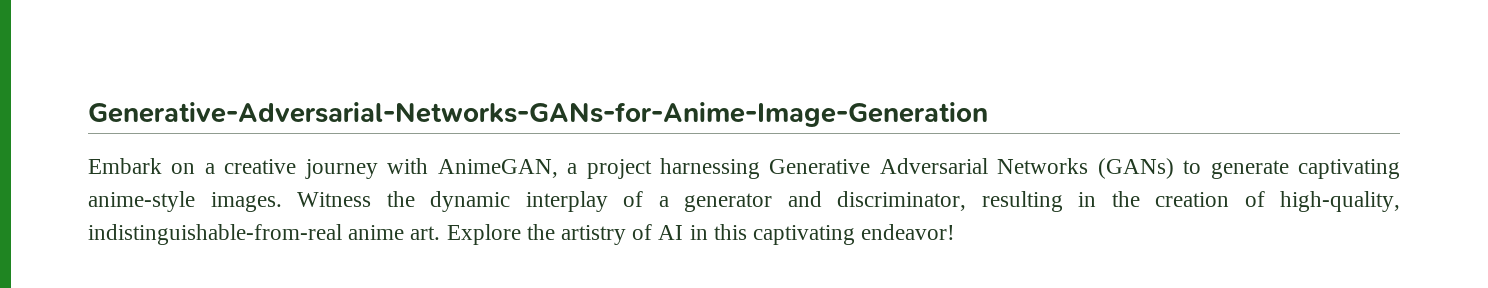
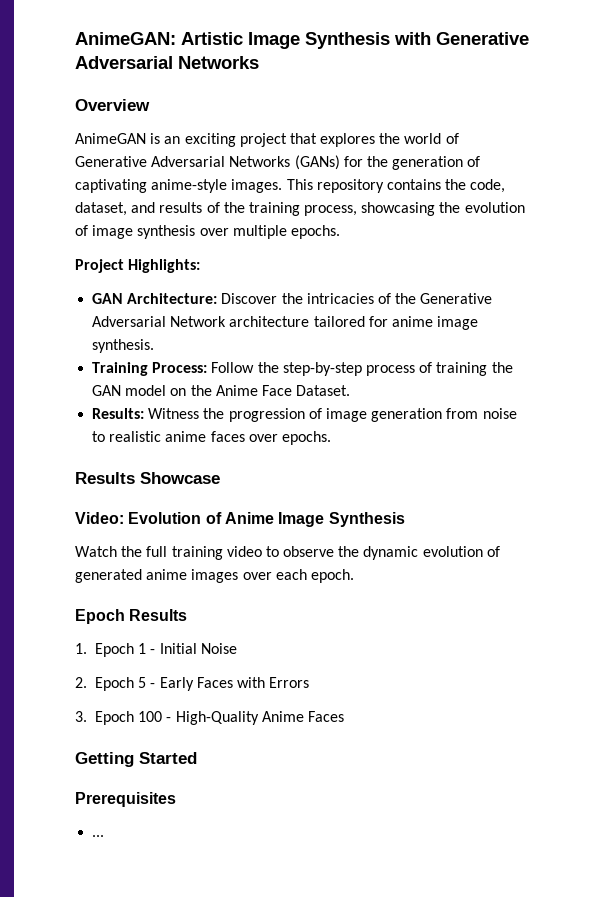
- Generative-Adversarial-Networks-GANs-for-Anime-Image-Generation
- Embark on a creative journey with AnimeGAN, a project harnessing Generative Adversarial Networks (GANs) to generate captivating anime-style images. Witness the dynamic interplay of a generator and discriminator, resulting in the creation of high-quality, indistinguishable-from-real anime art. Explore the artistry of AI in this captivating endeavor!
+ AnimeGAN: Artistic Image Synthesis with Generative Adversarial Networks
+ Overview
+ AnimeGAN is an exciting project that explores the world of Generative Adversarial Networks (GANs) for the generation of captivating anime-style images. This repository contains the code, dataset, and results of the training process, showcasing the evolution of image synthesis over multiple epochs.
+ Project Highlights:
+ GAN Architecture: Discover the intricacies of the Generative Adversarial Network architecture tailored for anime image synthesis.
+ Training Process: Follow the step-by-step process of training the GAN model on the Anime Face Dataset.
+ Results: Witness the progression of image generation from noise to realistic anime faces over epochs.
+ Results Showcase
+ Video: Evolution of Anime Image Synthesis
+ Watch the full training video to observe the dynamic evolution of generated anime images over each epoch.
+ Epoch Results
+ 1. Epoch 1 - Initial Noise
+ 2. Epoch 5 - Early Faces with Errors
+ 3. Epoch 100 - High-Quality Anime Faces
+ Getting Started
+ Prerequisites
+ ...

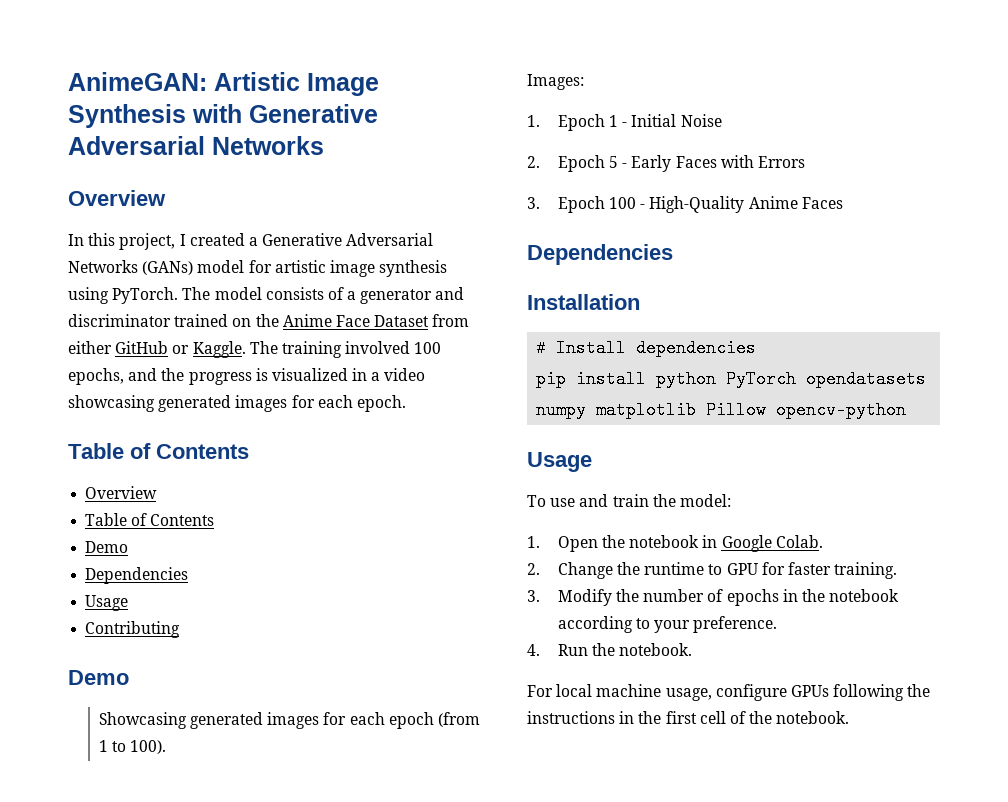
- AnimeGAN is an exciting project that explores the world of Generative Adversarial Networks (GANs) for the generation of captivating anime-style images. This repository contains the code, dataset, and results of the training process, showcasing the evolution of image synthesis over multiple epochs.
- Project Highlights:
- GAN Architecture: Discover the intricacies of the Generative Adversarial Network architecture tailored for anime image synthesis.
- Training Process: Follow the step-by-step process of training the GAN model on the Anime Face Dataset.
- Results: Witness the progression of image generation from noise to realistic anime faces over epochs.
- Results Showcase
- Video: Evolution of Anime Image Synthesis
- Watch the full training video to observe the dynamic evolution of generated anime images over each epoch.
- Epoch Results
+ In this project, I created a Generative Adversarial Networks (GANs) model for artistic image synthesis using PyTorch. The model consists of a generator and discriminator trained on the Anime Face Dataset from either GitHub or Kaggle. The training involved 100 epochs, and the progress is visualized in a video showcasing generated images for each epoch.
+ Table of Contents
+ Overview
+ Table of Contents
+ Demo
+ Dependencies
+ Usage
+ Contributing
+ Demo
+ Showcasing generated images for each epoch (from 1 to 100).
+ Images:
  3. Epoch 100 - High-Quality Anime Faces
- Getting Started
- Prerequisites
- ...
+ Dependencies
+ Installation
+ # Install dependencies
+ pip install python PyTorch opendatasets numpy matplotlib Pillow opencv-python
+ Usage
+ To use and train the model:
+ 1. Open the notebook in Google Colab.
+ 2. Change the runtime to GPU for faster training.
+ 3. Modify the number of epochs in the notebook according to your preference.
+ 4. Run the notebook.
+ For local machine usage, configure GPUs following the instructions in the first cell of the notebook.

